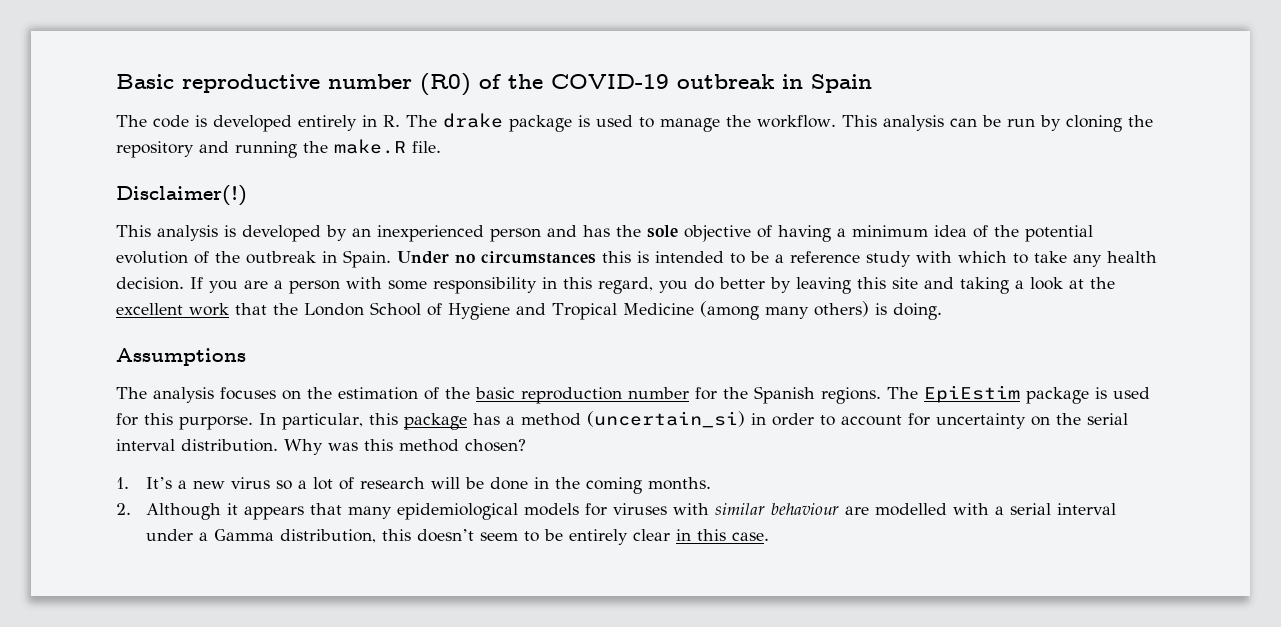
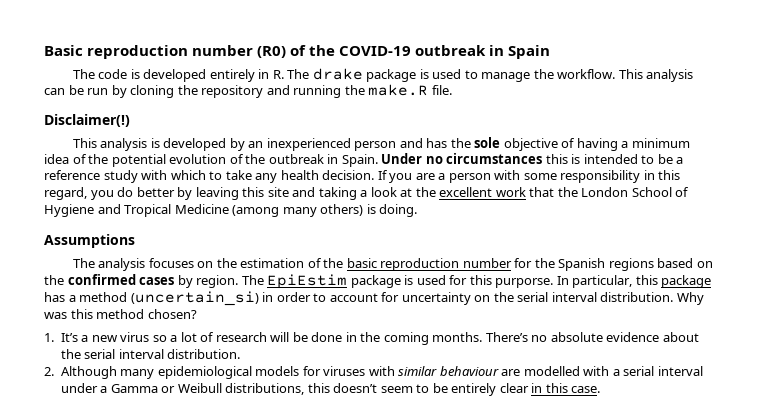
- Basic reproductive number (R0) of the COVID-19 outbreak in Spain
+ Basic reproduction number (R0) of the COVID-19 outbreak in Spain
- The analysis focuses on the estimation of the basic reproduction number for the Spanish regions.
+ The analysis focuses on the estimation of the basic reproduction number for the Spanish regions based on the confirmed cases by region.
+ There’s no absolute evidence about the serial interval distribution.
- 2. Although it appears that many epidemiological models for viruses with similar behaviour are modelled with a serial interval under a Gamma distribution, this doesn’t seem to be entirely clear in this case.
+ 2. Although many epidemiological models for viruses with similar behaviour are modelled with a serial interval under a Gamma or Weibull distributions, this doesn’t seem to be entirely clear in this case.

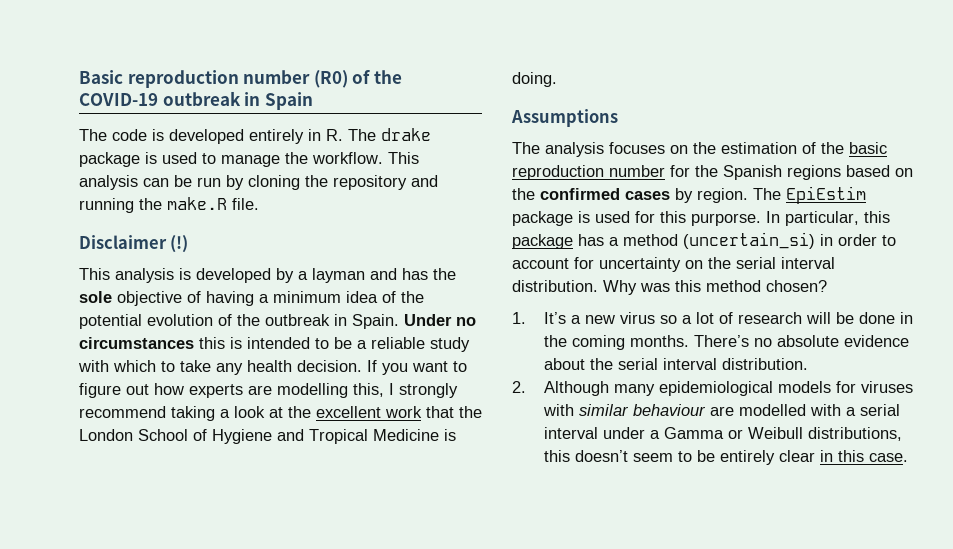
- Disclaimer(!)
+ Disclaimer (!)
- This analysis is developed by an inexperienced person and has the sole objective of having a minimum idea of the potential evolution of the outbreak in Spain.
+ This analysis is developed by a layman and has the sole objective of having a minimum idea of the potential evolution of the outbreak in Spain.
- Under no circumstances this is intended to be a reference study with which to take any health decision.
+ Under no circumstances this is intended to be a reliable study with which to take any health decision.
- If you are a person with some responsibility in this regard, you do better by leaving this site and taking a look at the excellent work that the London School of Hygiene and Tropical Medicine (among many others) is doing.
+ If you want to figure out how experts are modelling this, I strongly recommend taking a look at the excellent work that the London School of Hygiene and Tropical Medicine is doing.

